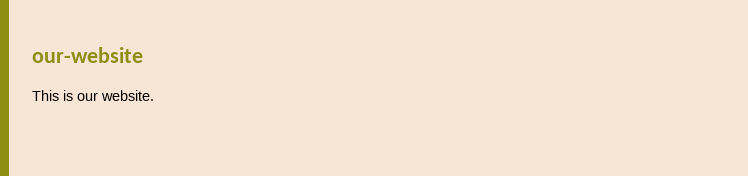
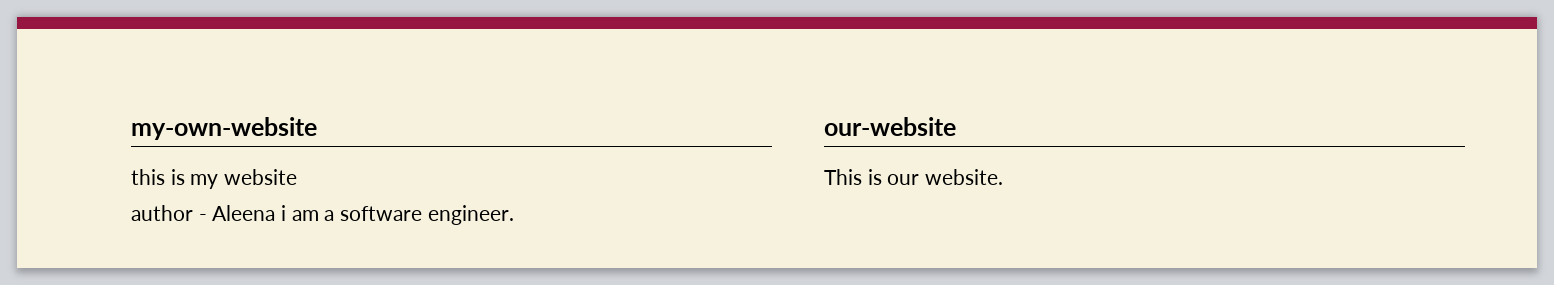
+ my-own-website
+ this is my website
+ author - Aleena i am a software engineer.

